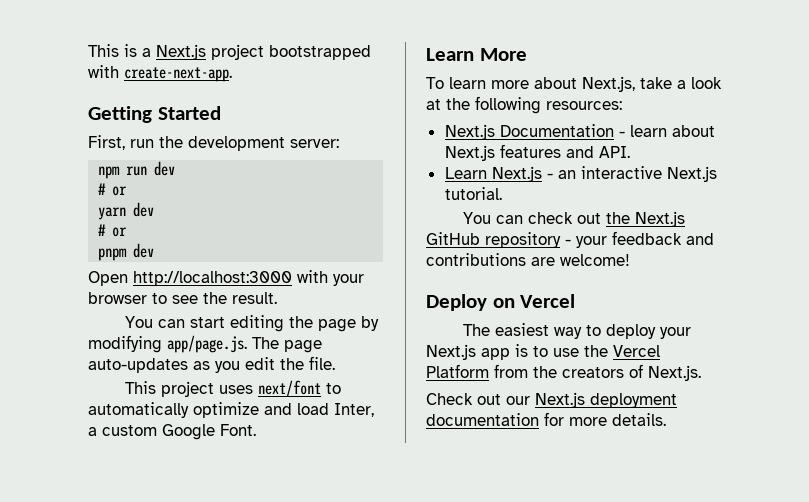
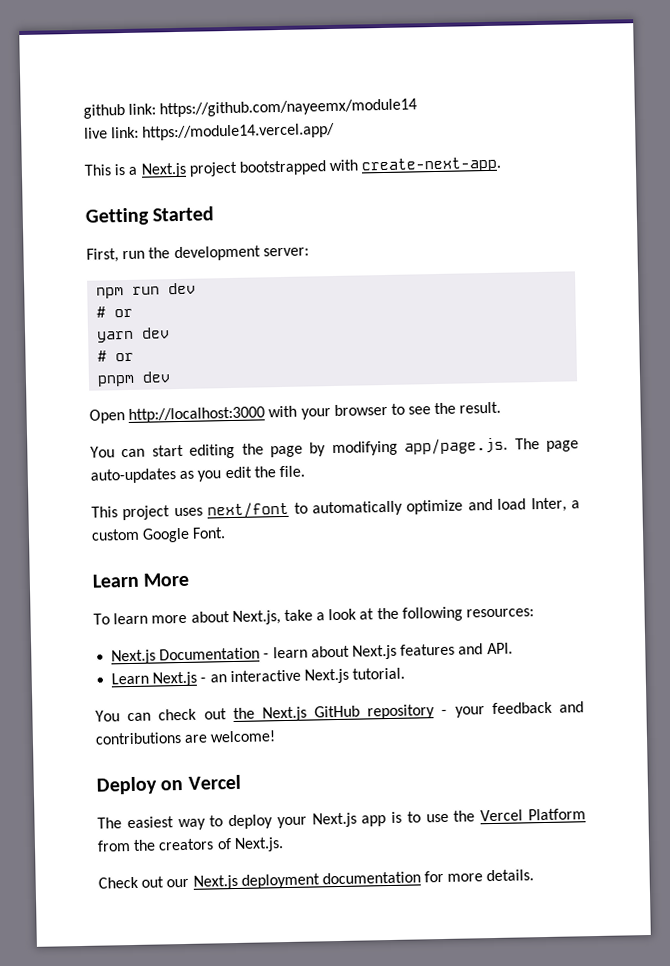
+ github link: https://github.com/nayeemx/module14
+ live link: https://module14.vercel.app/

